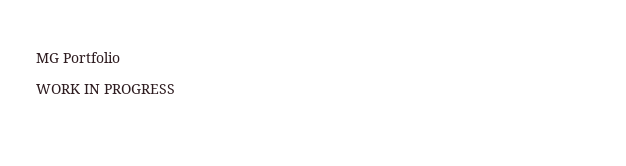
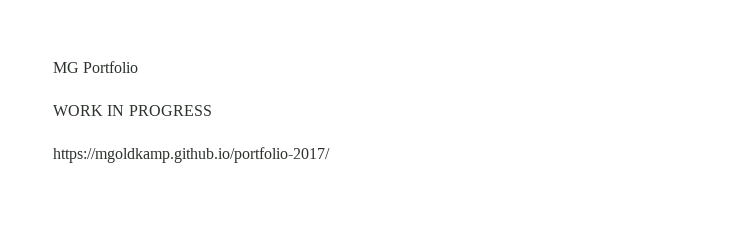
+ https://mgoldkamp.github.io/portfolio-2017/

